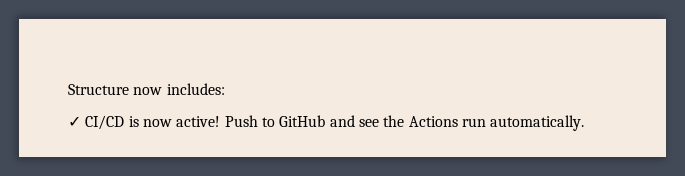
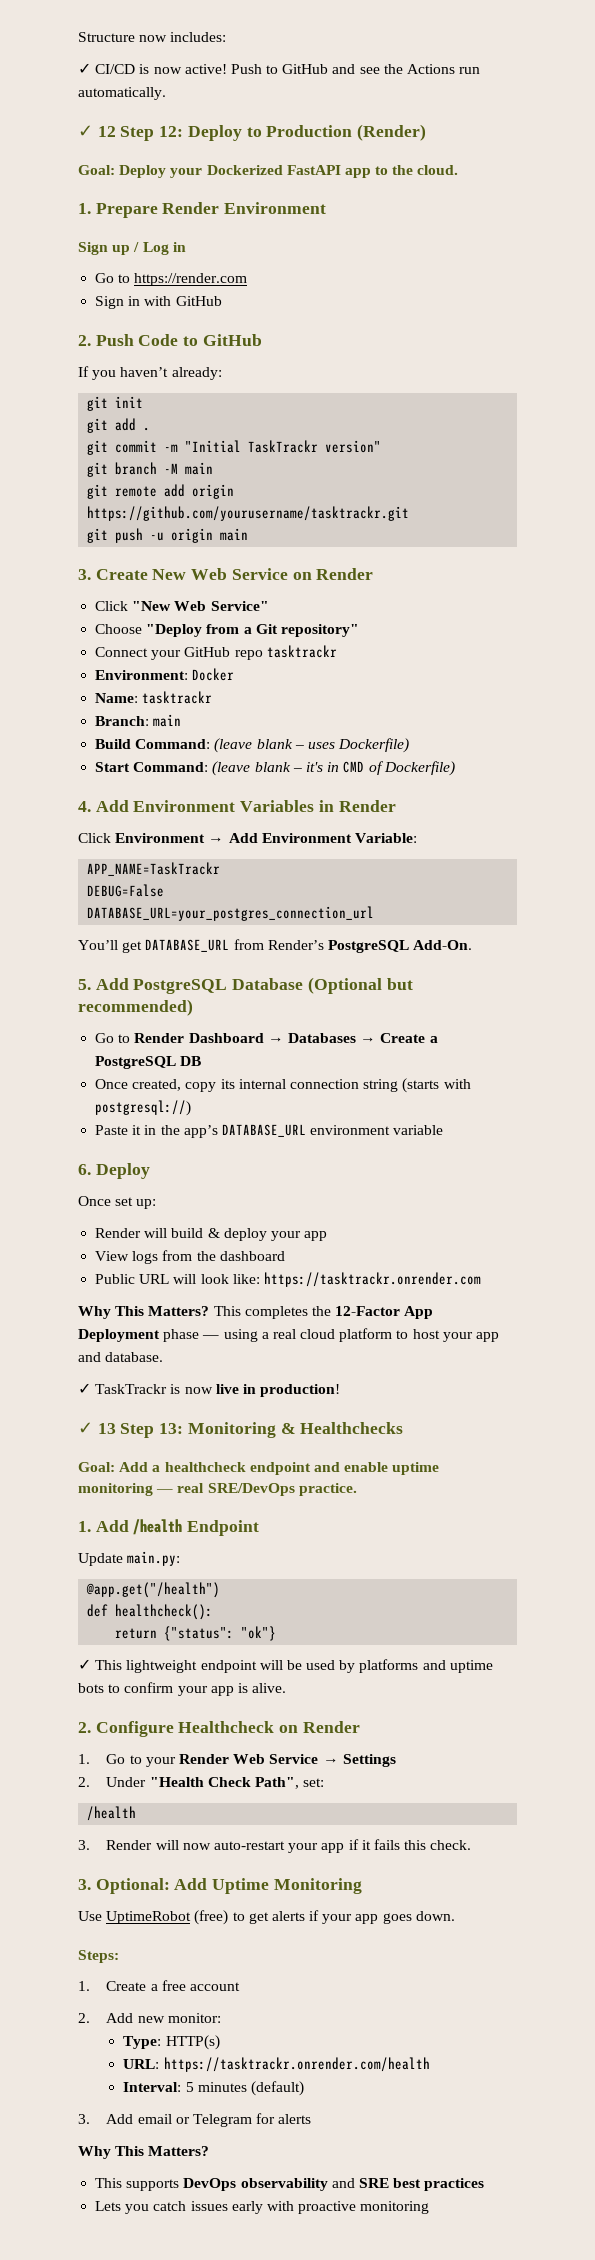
+ ✓ 12 Step 12: Deploy to Production (Render)
+ Goal: Deploy your Dockerized FastAPI app to the cloud.
+ 1. Prepare Render Environment
+ Sign up / Log in
+ Go to https://render.com
+ Sign in with GitHub
+ 2. Push Code to GitHub
+ If you haven’t already:
+ git init
+ git add .
+ git commit -m "Initial TaskTrackr version"
+ git branch -M main
+ git remote add origin https://github.com/yourusername/tasktrackr.git
+ git push -u origin main
+ 3. Create New Web Service on Render
+ Click "New Web Service"
+ Choose "Deploy from a Git repository"
+ Connect your GitHub repo tasktrackr
+ Environment: Docker
+ Name: tasktrackr
+ Branch: main
+ Build Command: (leave blank – uses Dockerfile)
+ Start Command: (leave blank – it's in CMD of Dockerfile)
+ 4. Add Environment Variables in Render
+ Click Environment → Add Environment Variable:
+ APP_NAME=TaskTrackr
+ DEBUG=False
+ DATABASE_URL=your_postgres_connection_url
+ You’ll get DATABASE_URL from Render’s PostgreSQL Add-On.
+ 5. Add PostgreSQL Database (Optional but recommended)
+ Go to Render Dashboard → Databases → Create a PostgreSQL DB
+ Once created, copy its internal connection string (starts with postgresql://)
+ Paste it in the app’s DATABASE_URL environment variable
+ 6. Deploy
+ Once set up:
+ Render will build & deploy your app
+ View logs from the dashboard
+ Public URL will look like: https://tasktrackr.onrender.com
+ Why This Matters? This completes the 12-Factor App Deployment phase — using a real cloud platform to host your app and database.
+ ✓ TaskTrackr is now live in production!
+ ✓ 13 Step 13: Monitoring & Healthchecks
+ Goal: Add a healthcheck endpoint and enable uptime monitoring — real SRE/DevOps practice.
+ 1. Add /health Endpoint
+ Update main.py:
+ @app.get("/health")
+ def healthcheck():
+ return {"status": "ok"}
+ ✓ This lightweight endpoint will be used by platforms and uptime bots to confirm your app is alive.
+ 2. Configure Healthcheck on Render
+ 1. Go to your Render Web Service → Settings
+ 2. Under "Health Check Path", set:
+ /health
+ 3. Render will now auto-restart your app if it fails this check.
+ 3. Optional: Add Uptime Monitoring
+ Use UptimeRobot (free) to get alerts if your app goes down.
+ Steps:
+ 1. Create a free account
+ 2. Add new monitor:
+ Type: HTTP(s)
+ URL: https://tasktrackr.onrender.com/health
+ Interval: 5 minutes (default)
+ 3. Add email or Telegram for alerts
+ Why This Matters?
+ This supports DevOps observability and SRE best practices
+ Lets you catch issues early with proactive monitoring

